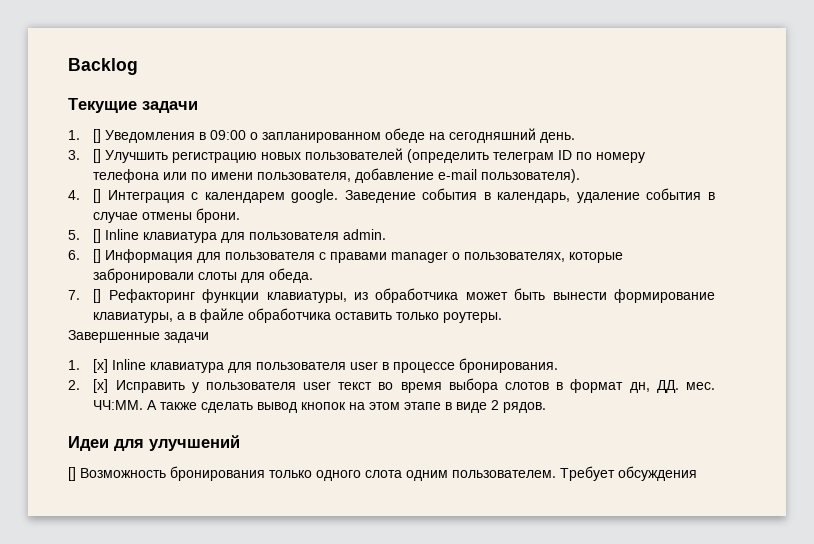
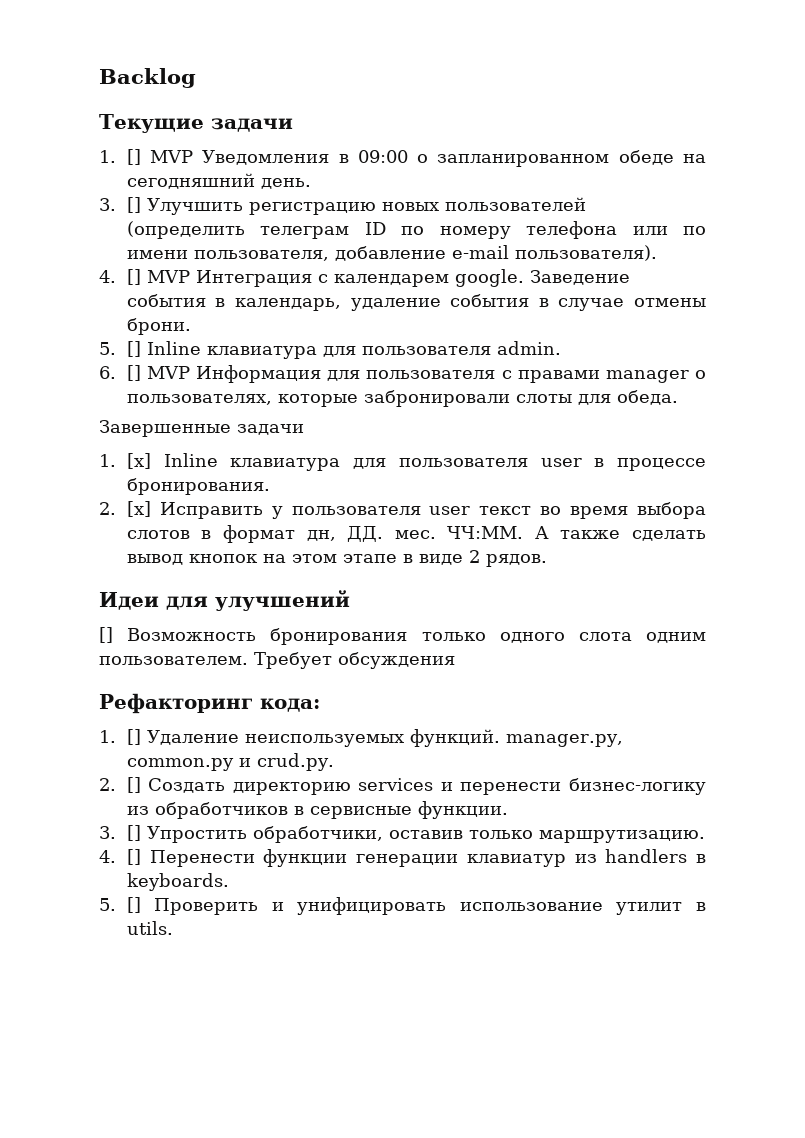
- 1. [] Уведомления в 09:00 о запланированном обеде на сегодняшний день.
+ 1. [] MVP Уведомления в 09:00 о запланированном обеде на сегодняшний день.
- 4. [] Интеграция с календарем google.
+ 4. [] MVP Интеграция с календарем google.
- 6. [] Информация для пользователя с правами manager о пользователях, которые забронировали слоты для обеда.
+ 6. [] MVP Информация для пользователя с правами manager о пользователях, которые забронировали слоты для обеда.
- 7. [] Рефакторинг функции клавиатуры, из обработчика может быть вынести формирование клавиатуры, а в файле обработчика оставить только роутеры.
+ Рефакторинг кода:
+ 1. [] Удаление неиспользуемых функций. manager.py, common.py и crud.py.
+ 2. [] Создать директорию services и перенести бизнес-логику из обработчиков в сервисные функции.
+ 3. [] Упростить обработчики, оставив только маршрутизацию.
+ 4. [] Перенести функции генерации клавиатур из handlers в keyboards.
+ 5. [] Проверить и унифицировать использование утилит в utils.

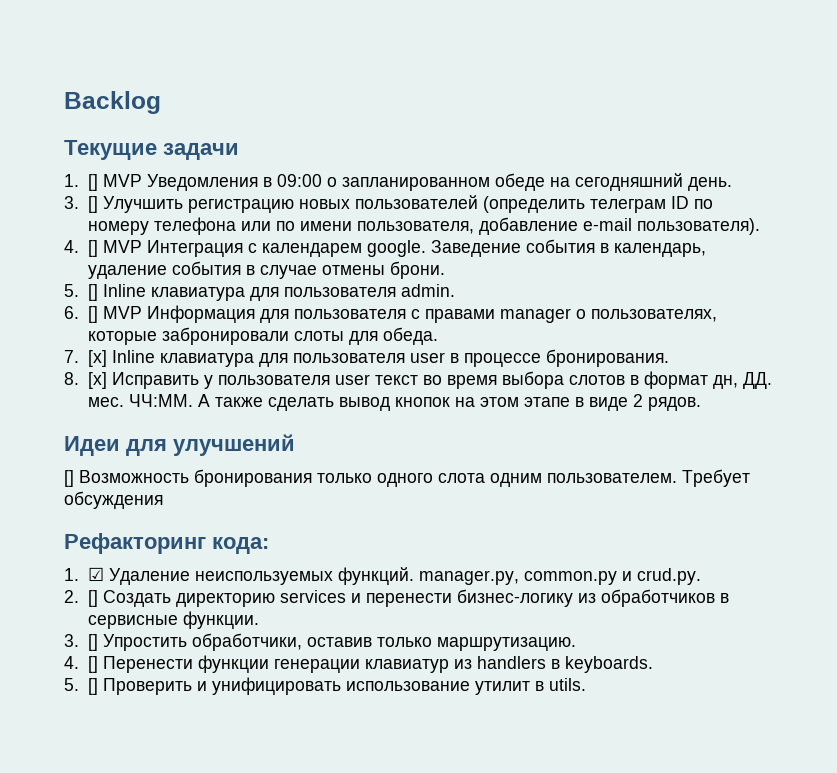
- Завершенные задачи
- 1. [х] Inline клавиатура для пользователя user в процессе бронирования.
+ 7. [х] Inline клавиатура для пользователя user в процессе бронирования.
- 2. [х] Исправить у пользователя user текст во время выбора слотов в формат дн, ДД. мес.
+ 8. [х] Исправить у пользователя user текст во время выбора слотов в формат дн, ДД. мес.
- 1. [] Удаление неиспользуемых функций. manager.py, common.py и crud.py.
+ 1. ☑ Удаление неиспользуемых функций. manager.py, common.py и crud.py.

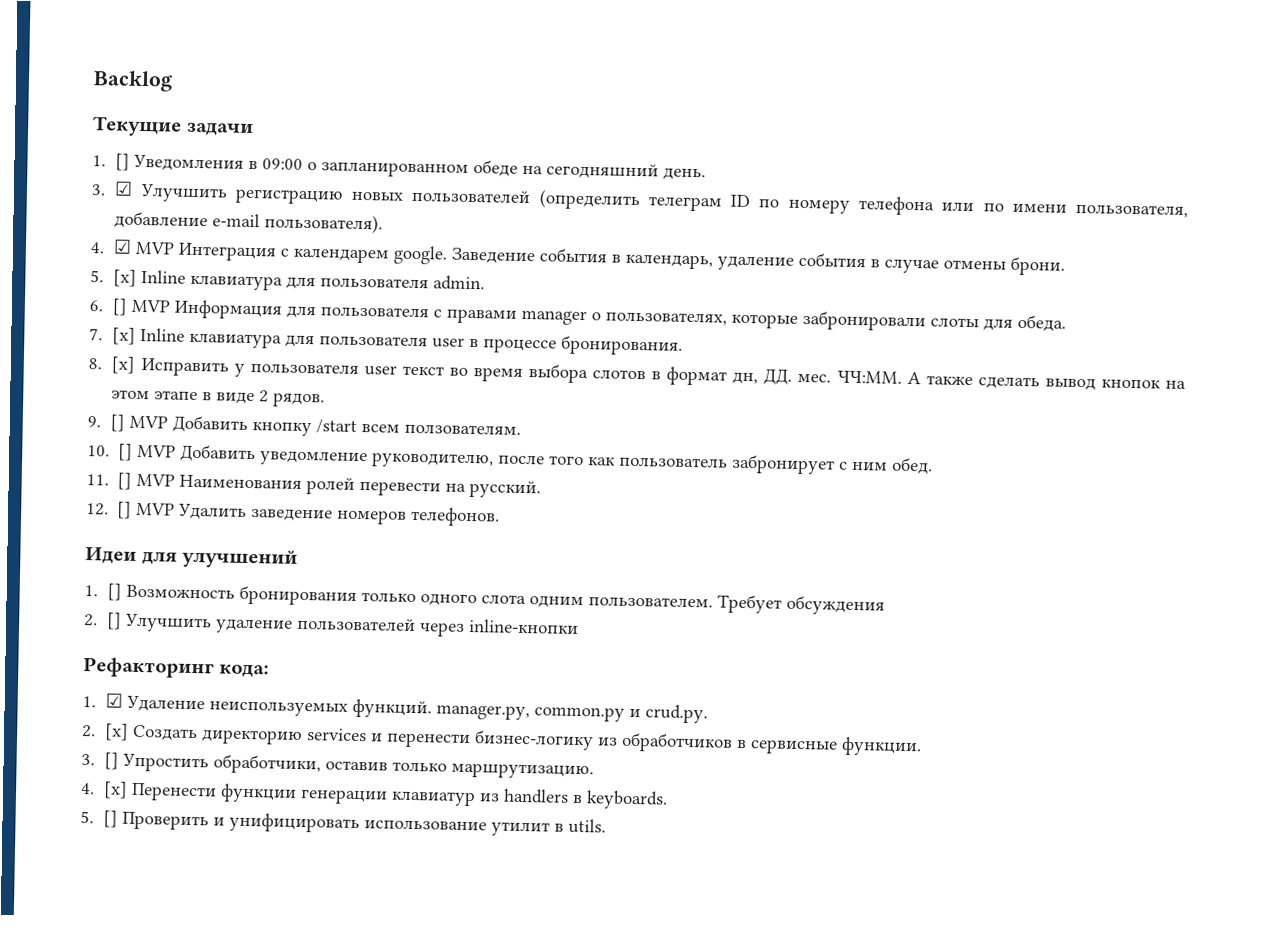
- 1. [] MVP Уведомления в 09:00 о запланированном обеде на сегодняшний день.
+ 1. [] Уведомления в 09:00 о запланированном обеде на сегодняшний день.
- 3. [] Улучшить регистрацию новых пользователей (определить телеграм ID по номеру телефона или по имени пользователя, добавление e-mail пользователя).
+ 3. ☑ Улучшить регистрацию новых пользователей (определить телеграм ID по номеру телефона или по имени пользователя, добавление e-mail пользователя).
- 4. [] MVP Интеграция с календарем google.
+ 4. ☑ MVP Интеграция с календарем google.
- 5. [] Inline клавиатура для пользователя admin.
+ 5. [х] Inline клавиатура для пользователя admin.
+ 9. [] MVP Добавить кнопку /start всем ползователям.
+ 10. [] MVP Добавить уведомление руководителю, после того как пользователь забронирует с ним обед.
+ 11. [] MVP Наименования ролей перевести на русский.
+ 12. [] MVP Удалить заведение номеров телефонов.
- [] Возможность бронирования только одного слота одним пользователем.
+ 1. [] Возможность бронирования только одного слота одним пользователем.
+ 2. [] Улучшить удаление пользователей через inline-кнопки
- 2. [] Создать директорию services и перенести бизнес-логику из обработчиков в сервисные функции.
+ 2. [х] Создать директорию services и перенести бизнес-логику из обработчиков в сервисные функции.
- 4. [] Перенести функции генерации клавиатур из handlers в keyboards.
+ 4. [х] Перенести функции генерации клавиатур из handlers в keyboards.

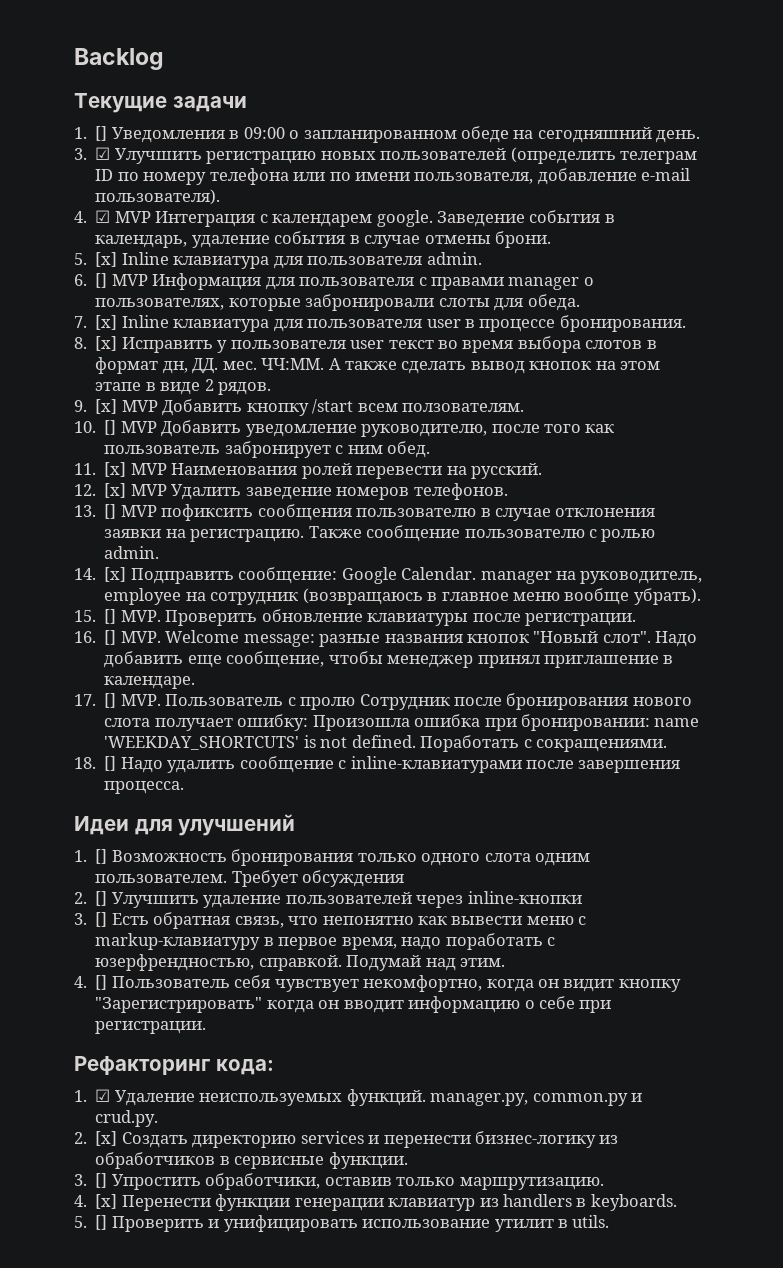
- 9. [] MVP Добавить кнопку /start всем ползователям.
+ 9. [х] MVP Добавить кнопку /start всем ползователям.
- 11. [] MVP Наименования ролей перевести на русский.
+ 11. [х] MVP Наименования ролей перевести на русский.
- 12. [] MVP Удалить заведение номеров телефонов.
+ 12. [х] MVP Удалить заведение номеров телефонов.
+ 13. [] MVP пофиксить сообщения пользователю в случае отклонения заявки на регистрацию. Также сообщение пользователю с ролью admin.
+ 14. [х] Подправить сообщение: Google Calendar. manager на руководитель, employee на сотрудник (возвращаюсь в главное меню вообще убрать).
+ 15. [] MVP. Проверить обновление клавиатуры после регистрации.
+ 16. [] MVP. Welcome message: разные названия кнопок "Новый слот". Надо добавить еще сообщение, чтобы менеджер принял приглашение в календаре.
+ 17. [] MVP. Пользователь с пролю Сотрудник после бронирования нового слота получает ошибку: Произошла ошибка при бронировании: name 'WEEKDAY_SHORTCUTS' is not defined. Поработать с сокращениями.
+ 18. [] Надо удалить сообщение с inline-клавиатурами после завершения процесса.
+ 3. [] Есть обратная связь, что непонятно как вывести меню с markup-клавиатуру в первое время, надо поработать с юзерфрендностью, справкой. Подумай над этим.
+ 4. [] Пользователь себя чувствует некомфортно, когда он видит кнопку "Зарегистрировать" когда он вводит информацию о себе при регистрации.

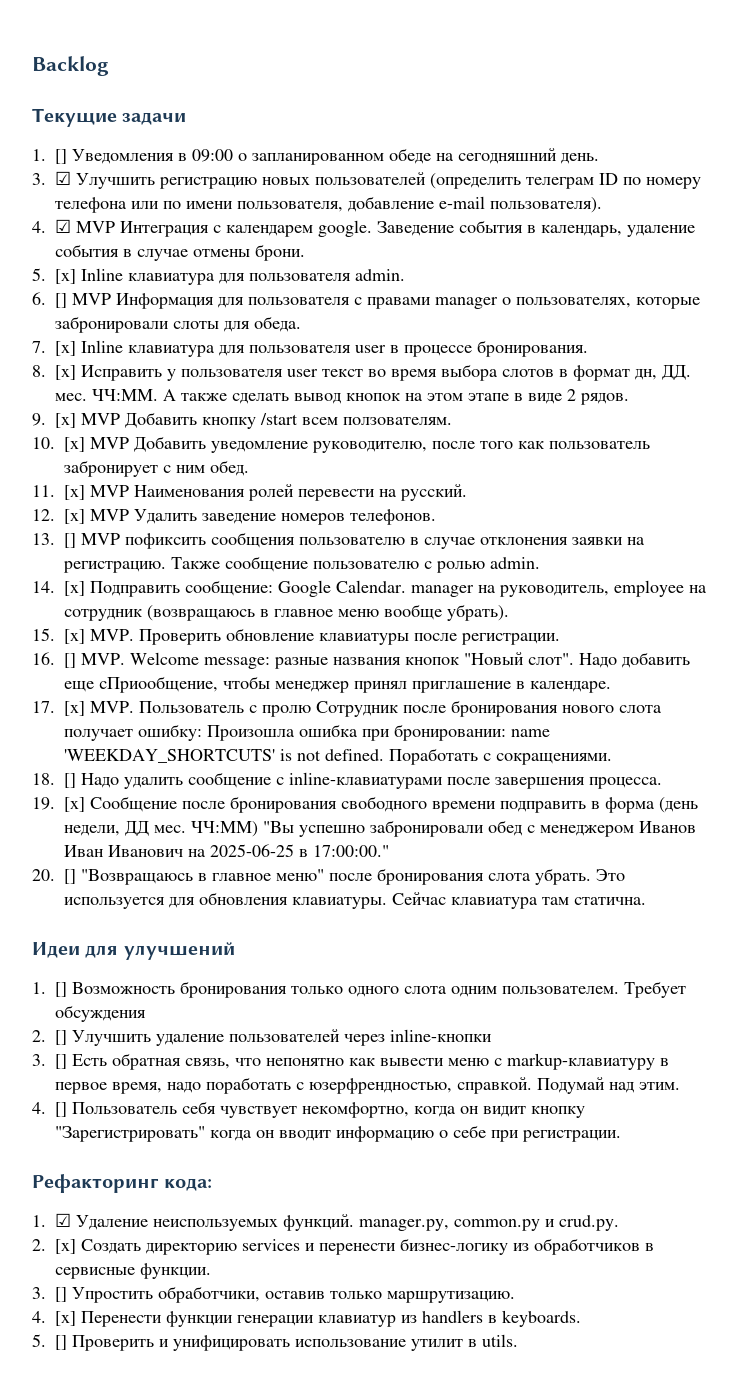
- 10. [] MVP Добавить уведомление руководителю, после того как пользователь забронирует с ним обед.
+ 10. [х] MVP Добавить уведомление руководителю, после того как пользователь забронирует с ним обед.
- 15. [] MVP. Проверить обновление клавиатуры после регистрации.
+ 15. [х] MVP. Проверить обновление клавиатуры после регистрации.
- Надо добавить еще сообщение, чтобы менеджер принял приглашение в календаре.
+ Надо добавить еще сПриообщение, чтобы менеджер принял приглашение в календаре.
- 17. [] MVP. Пользователь с пролю Сотрудник после бронирования нового слота получает ошибку: Произошла ошибка при бронировании: name 'WEEKDAY_SHORTCUTS' is not defined.
+ 17. [х] MVP. Пользователь с пролю Сотрудник после бронирования нового слота получает ошибку: Произошла ошибка при бронировании: name 'WEEKDAY_SHORTCUTS' is not defined.
+ 19. [х] Сообщение после бронирования свободного времени подправить в форма (день недели, ДД мес. ЧЧ:ММ) "Вы успешно забронировали обед с менеджером Иванов Иван Иванович на 2025-06-25 в 17:00:00."
+ 20. [] "Возвращаюсь в главное меню" после бронирования слота убрать. Это используется для обновления клавиатуры. Сейчас клавиатура там статична.

